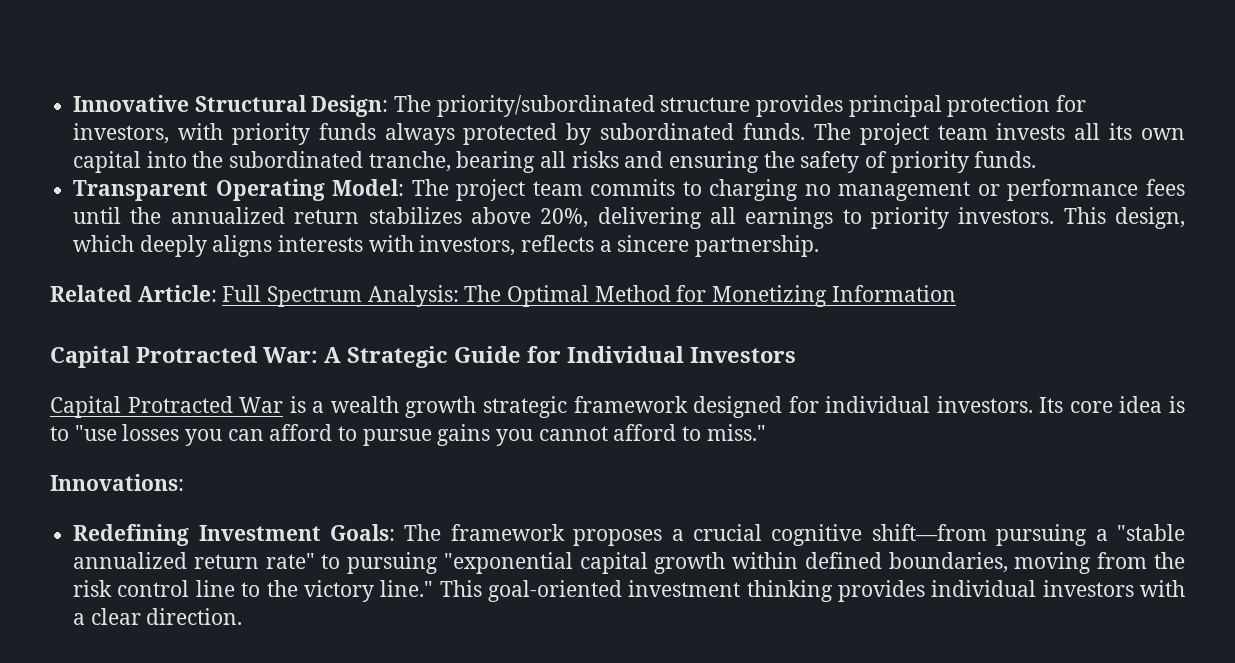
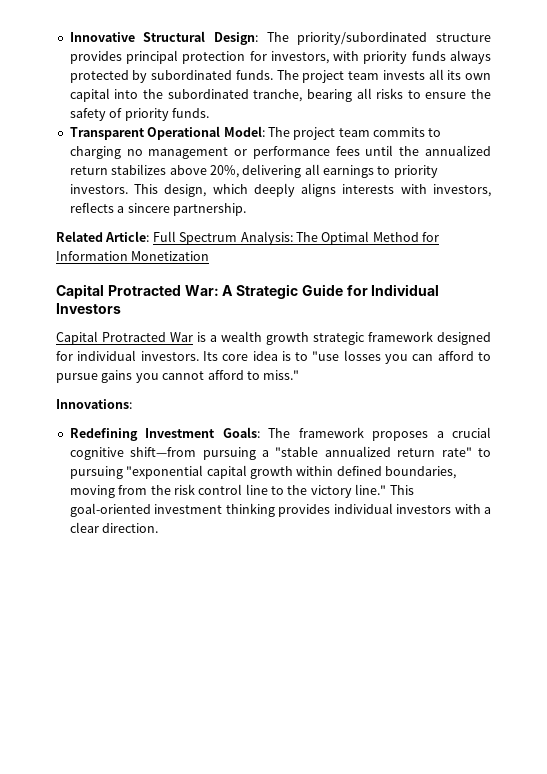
- The project team invests all its own capital into the subordinated tranche, bearing all risks and ensuring the safety of priority funds.
+ The project team invests all its own capital into the subordinated tranche, bearing all risks to ensure the safety of priority funds.
- Transparent Operating Model: The project team commits to charging no management or performance fees until the annualized return stabilizes above 20%, delivering all earnings to priority investors.
+ Transparent Operational Model: The project team commits to charging no management or performance fees until the annualized return stabilizes above 20%, delivering all earnings to priority investors.
- Related Article: Full Spectrum Analysis: The Optimal Method for Monetizing Information
+ Related Article: Full Spectrum Analysis: The Optimal Method for Information Monetization

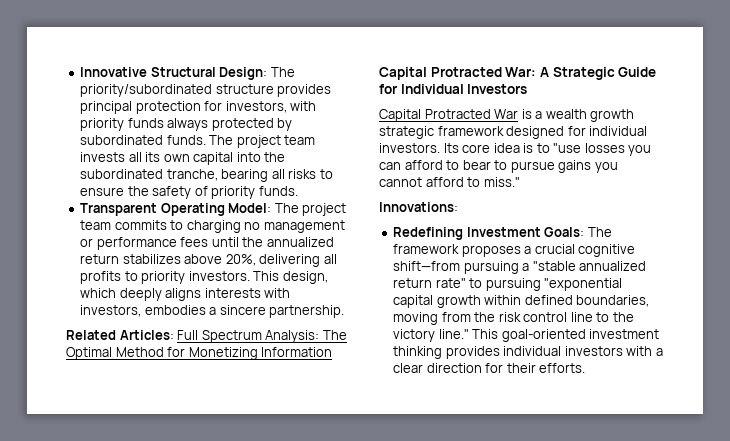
- Transparent Operational Model: The project team commits to charging no management or performance fees until the annualized return stabilizes above 20%, delivering all earnings to priority investors.
+ Transparent Operating Model: The project team commits to charging no management or performance fees until the annualized return stabilizes above 20%, delivering all profits to priority investors.
- This design, which deeply aligns interests with investors, reflects a sincere partnership.
+ This design, which deeply aligns interests with investors, embodies a sincere partnership.
- Related Article: Full Spectrum Analysis: The Optimal Method for Information Monetization
+ Related Articles: Full Spectrum Analysis: The Optimal Method for Monetizing Information
- Its core idea is to "use losses you can afford to pursue gains you cannot afford to miss."
+ Its core idea is to "use losses you can afford to bear to pursue gains you cannot afford to miss."
- This goal-oriented investment thinking provides individual investors with a clear direction.
+ This goal-oriented investment thinking provides individual investors with a clear direction for their efforts.

